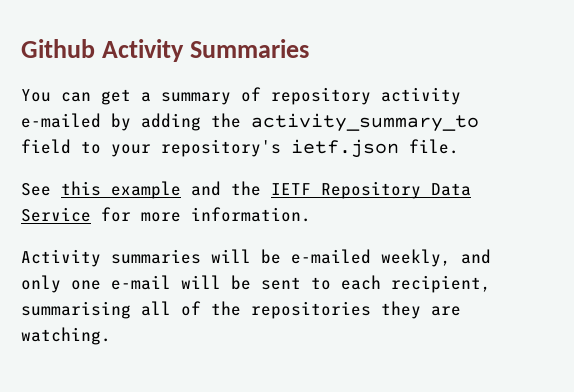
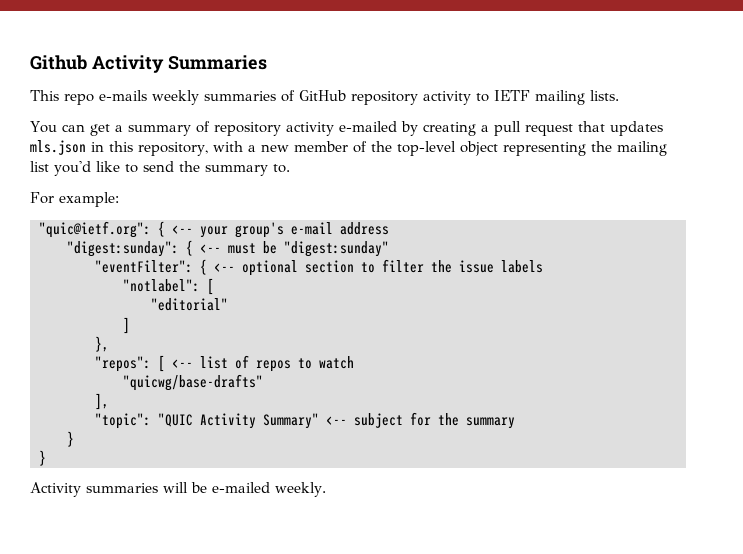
+ This repo e-mails weekly summaries of GitHub repository activity to IETF mailing lists.
- You can get a summary of repository activity e-mailed by adding the activity_summary_to field to your repository's ietf.json file.
- See this example and the IETF Repository Data Service for more information.
+ You can get a summary of repository activity e-mailed by creating a pull request that updates mls.json in this repository, with a new member of the top-level object representing the mailing list you'd like to send the summary to.
+ For example:
+ "quic@ietf.org": { <-- your group's e-mail address
+ "digest:sunday": { <-- must be "digest:sunday"
+ "eventFilter": { <-- optional section to filter the issue labels
+ "notlabel": [
+ "editorial"
+ ]
+ },
+ "repos": [ <-- list of repos to watch
+ "quicwg/base-drafts"
+ ],
+ "topic": "QUIC Activity Summary" <-- subject for the summary
+ }
+ }
- Activity summaries will be e-mailed weekly, and only one e-mail will be sent to each recipient, summarising all of the repositories they are watching.
+ Activity summaries will be e-mailed weekly.

